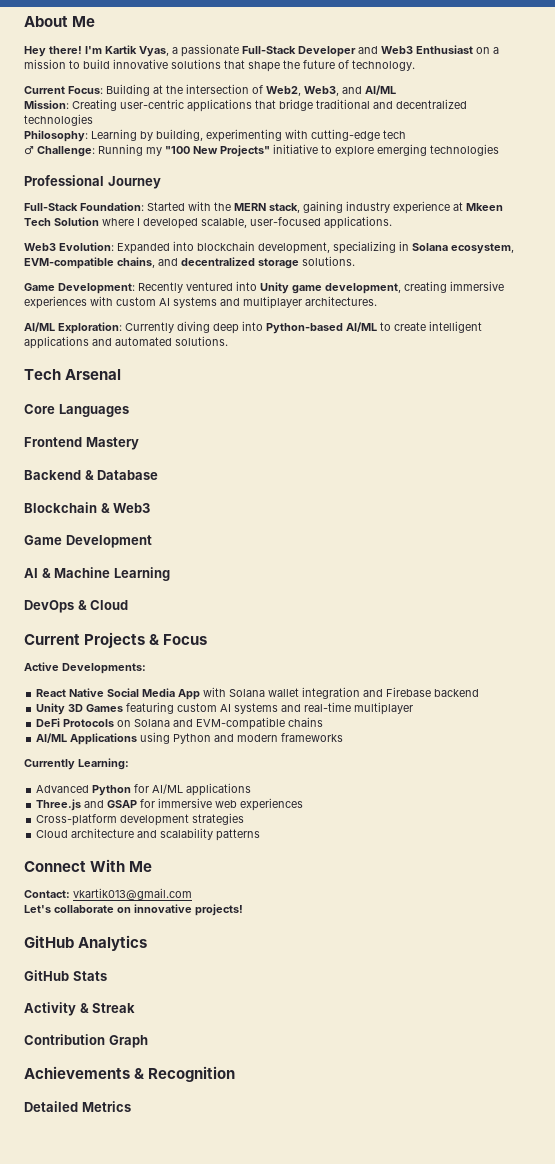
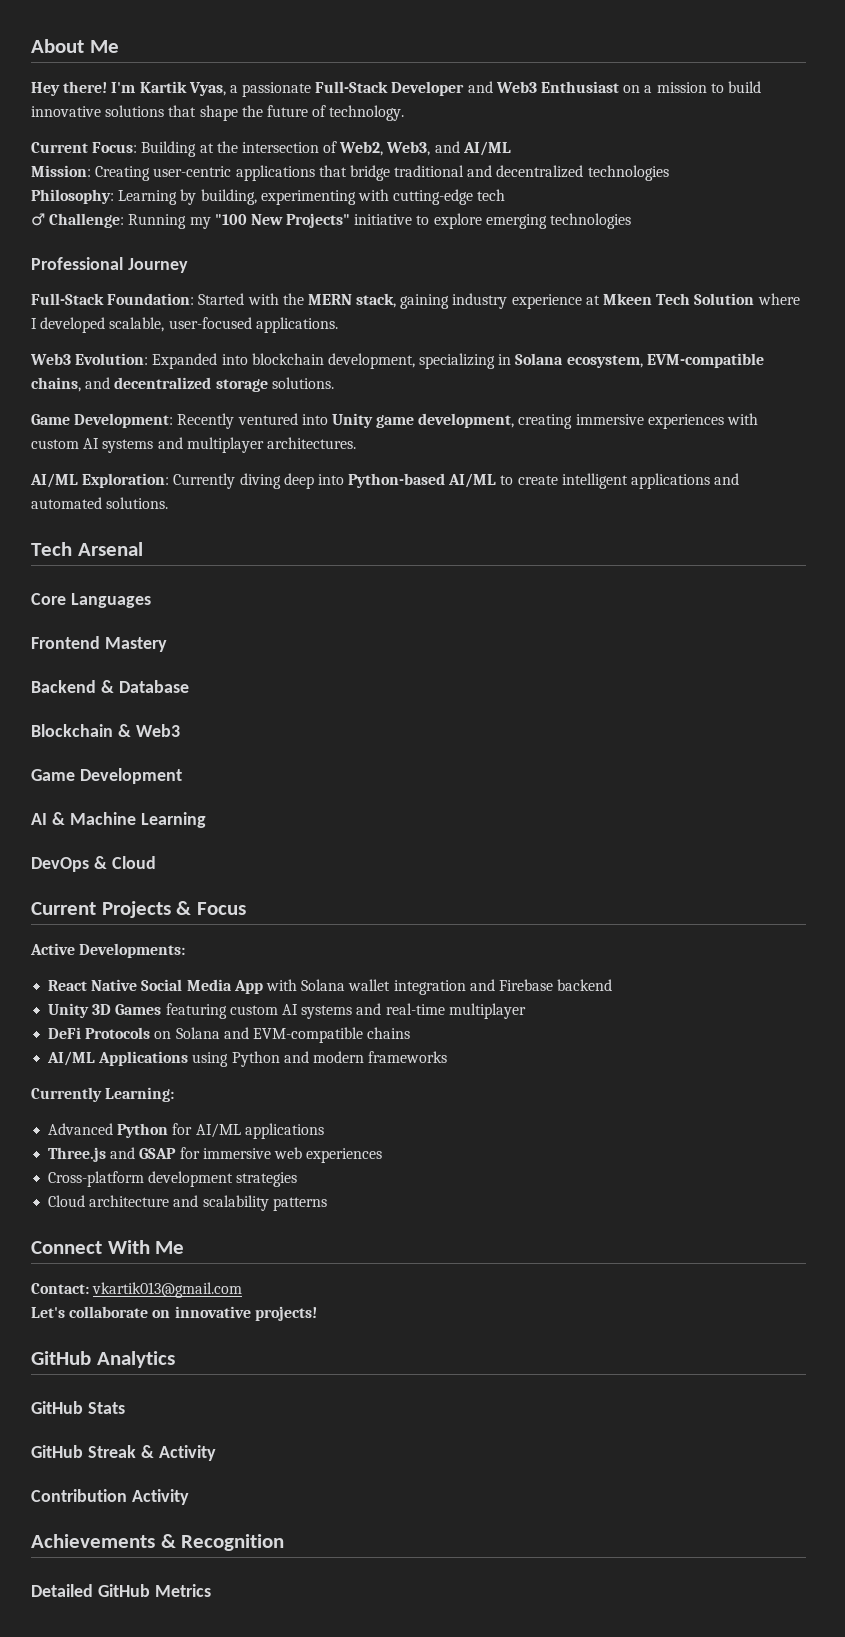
- Activity & Streak
+ GitHub Streak & Activity
- Contribution Graph
+ Contribution Activity
- Detailed Metrics
+ Detailed GitHub Metrics

